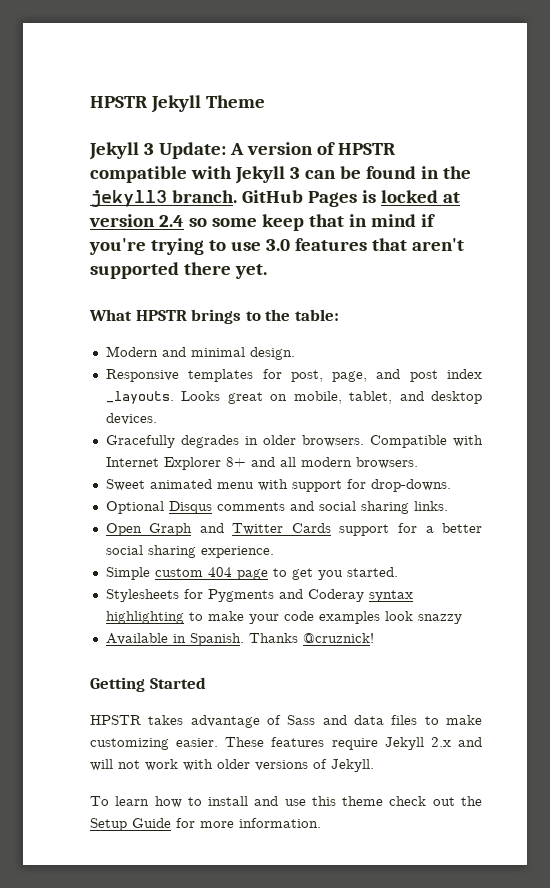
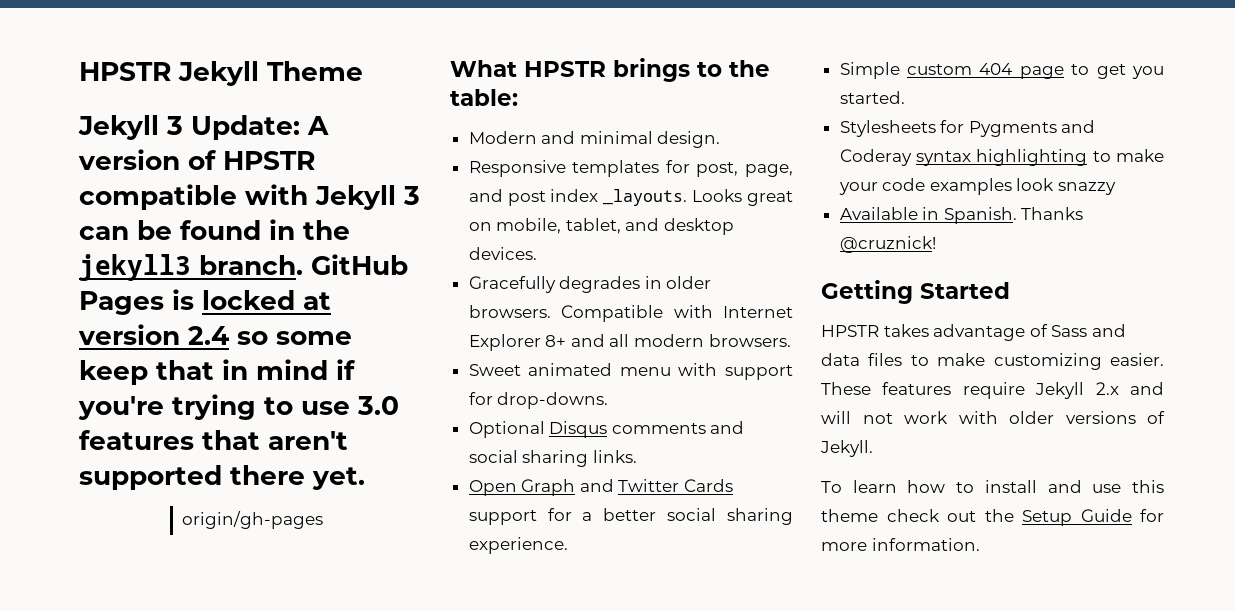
+ origin/gh-pages

